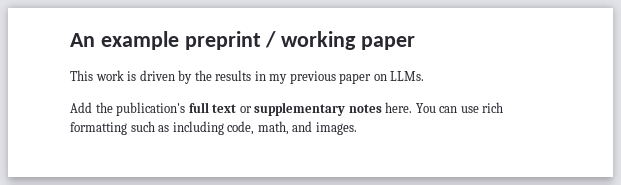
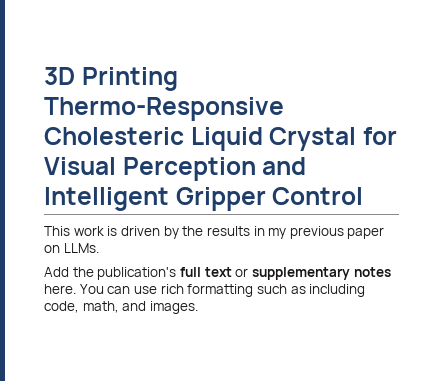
- An example preprint / working paper
+ 3D Printing Thermo-Responsive Cholesteric Liquid Crystal for Visual Perception and Intelligent Gripper Control

